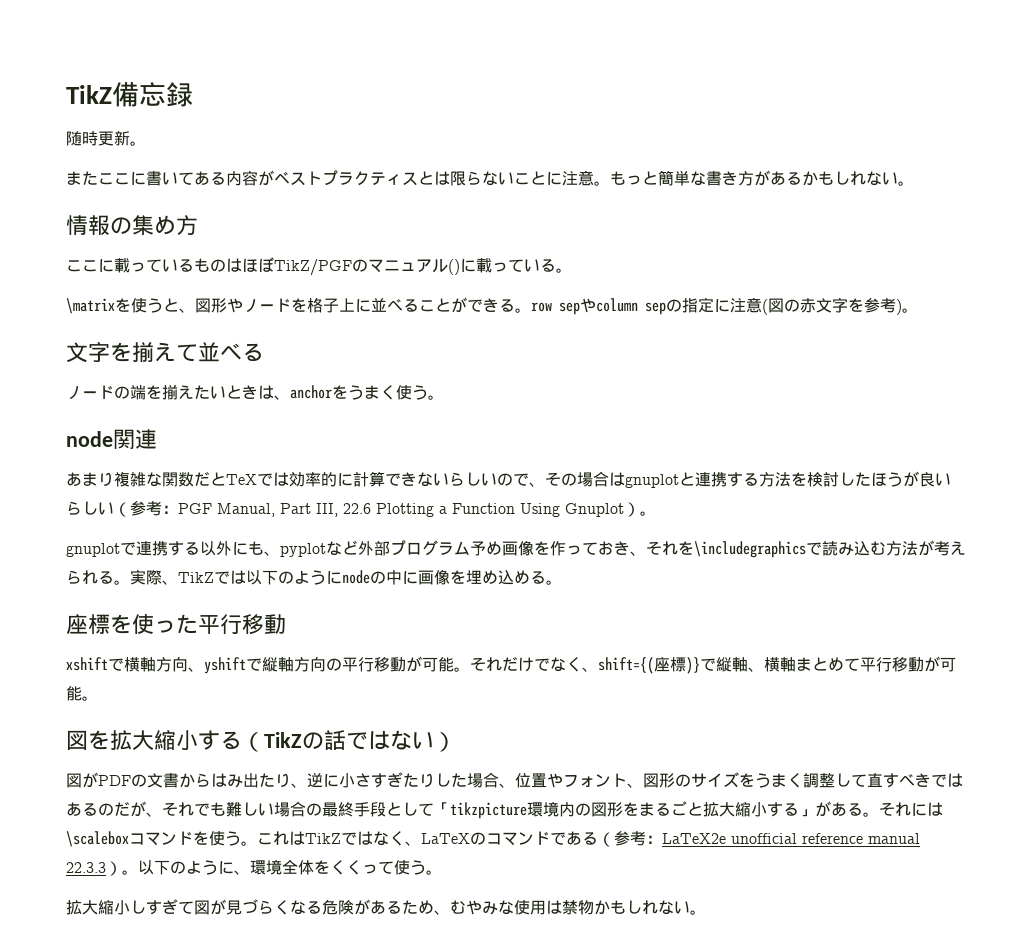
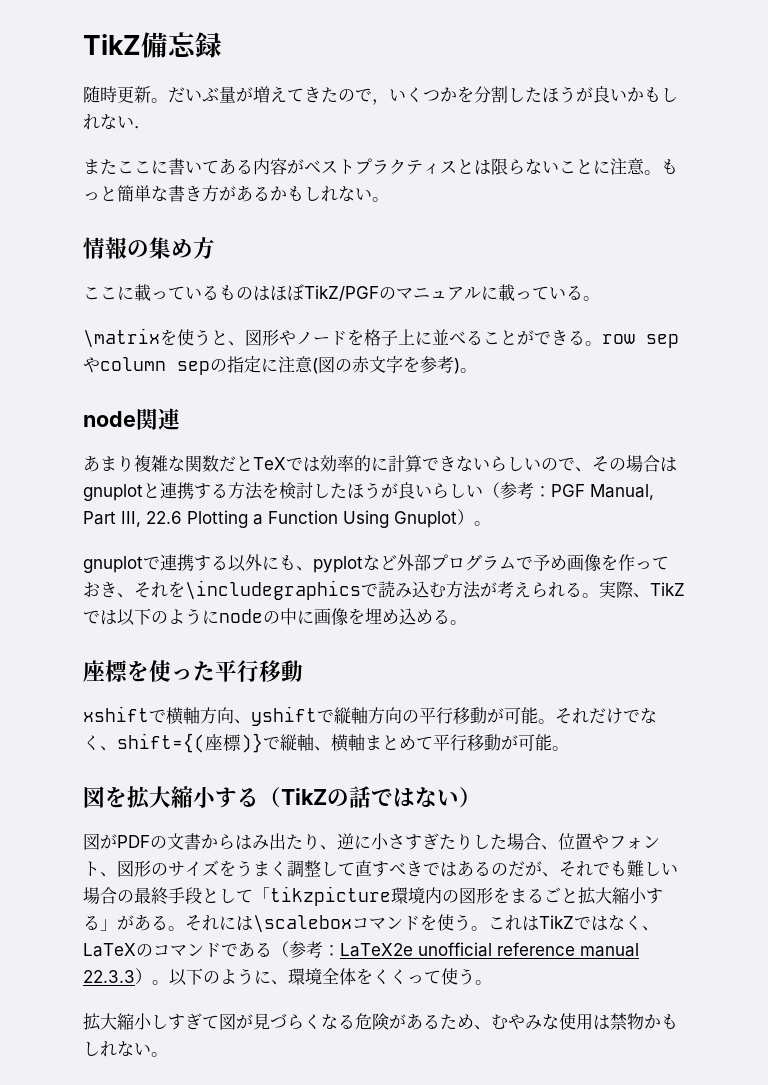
+ だいぶ量が増えてきたので，いくつかを分割したほうが良いかもしれない．
- ここに載っているものはほぼTikZ/PGFのマニュアル()に載っている。
+ ここに載っているものはほぼTikZ/PGFのマニュアルに載っている。
- 文字を揃えて並べる
- ノードの端を揃えたいときは、anchorをうまく使う。
- gnuplotで連携する以外にも、pyplotなど外部プログラム予め画像を作っておき、それを\includegraphicsで読み込む方法が考えられる。
+ gnuplotで連携する以外にも、pyplotなど外部プログラムで予め画像を作っておき、それを\includegraphicsで読み込む方法が考えられる。

